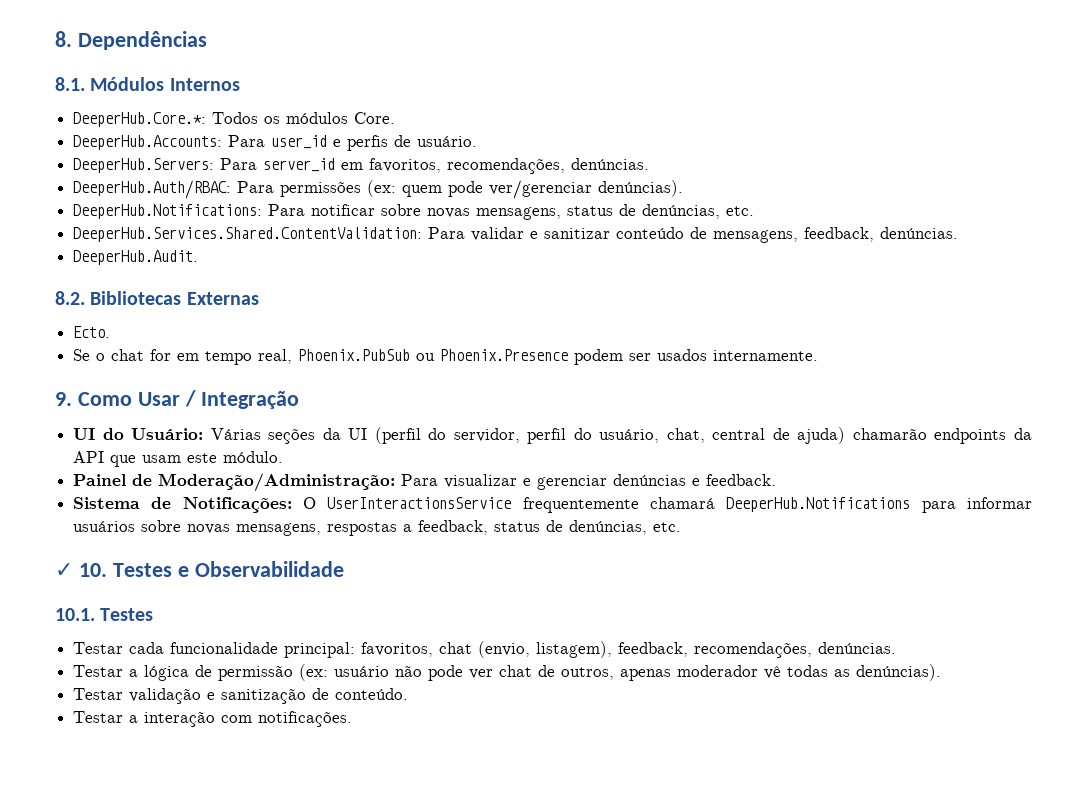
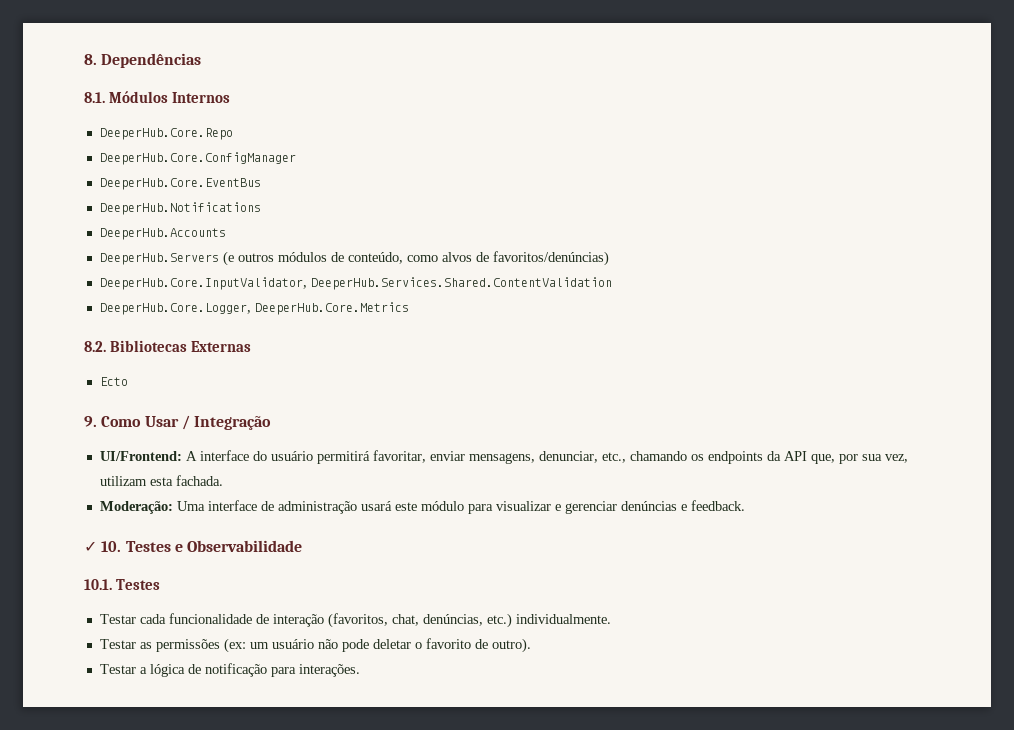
- DeeperHub.Core.*: Todos os módulos Core.
- DeeperHub.Accounts: Para user_id e perfis de usuário.
- DeeperHub.Servers: Para server_id em favoritos, recomendações, denúncias.
- DeeperHub.Auth/RBAC: Para permissões (ex: quem pode ver/gerenciar denúncias).
- DeeperHub.Notifications: Para notificar sobre novas mensagens, status de denúncias, etc.
- DeeperHub.Services.Shared.ContentValidation: Para validar e sanitizar conteúdo de mensagens, feedback, denúncias.
- DeeperHub.Audit.
+ DeeperHub.Core.Repo
+ DeeperHub.Core.ConfigManager
+ DeeperHub.Core.EventBus
+ DeeperHub.Notifications
+ DeeperHub.Accounts
+ DeeperHub.Servers (e outros módulos de conteúdo, como alvos de favoritos/denúncias)
+ DeeperHub.Core.InputValidator, DeeperHub.Services.Shared.ContentValidation
+ DeeperHub.Core.Logger, DeeperHub.Core.Metrics
  8.2. Bibliotecas Externas
- Ecto.
- Se o chat for em tempo real, Phoenix.PubSub ou Phoenix.Presence podem ser usados internamente.
+ Ecto
- UI do Usuário: Várias seções da UI (perfil do servidor, perfil do usuário, chat, central de ajuda) chamarão endpoints da API que usam este módulo.
- Painel de Moderação/Administração: Para visualizar e gerenciar denúncias e feedback.
+ UI/Frontend: A interface do usuário permitirá favoritar, enviar mensagens, denunciar, etc., chamando os endpoints da API que, por sua vez, utilizam esta fachada.
+ Moderação: Uma interface de administração usará este módulo para visualizar e gerenciar denúncias e feedback.
- Sistema de Notificações: O UserInteractionsService frequentemente chamará DeeperHub.Notifications para informar usuários sobre novas mensagens, respostas a feedback, status de denúncias, etc.
- Testar cada funcionalidade principal: favoritos, chat (envio, listagem), feedback, recomendações, denúncias.
- Testar a lógica de permissão (ex: usuário não pode ver chat de outros, apenas moderador vê todas as denúncias).
- Testar validação e sanitização de conteúdo.
- Testar a interação com notificações.
+ Testar cada funcionalidade de interação (favoritos, chat, denúncias, etc.) individualmente.
+ Testar as permissões (ex: um usuário não pode deletar o favorito de outro).
+ Testar a lógica de notificação para interações.

